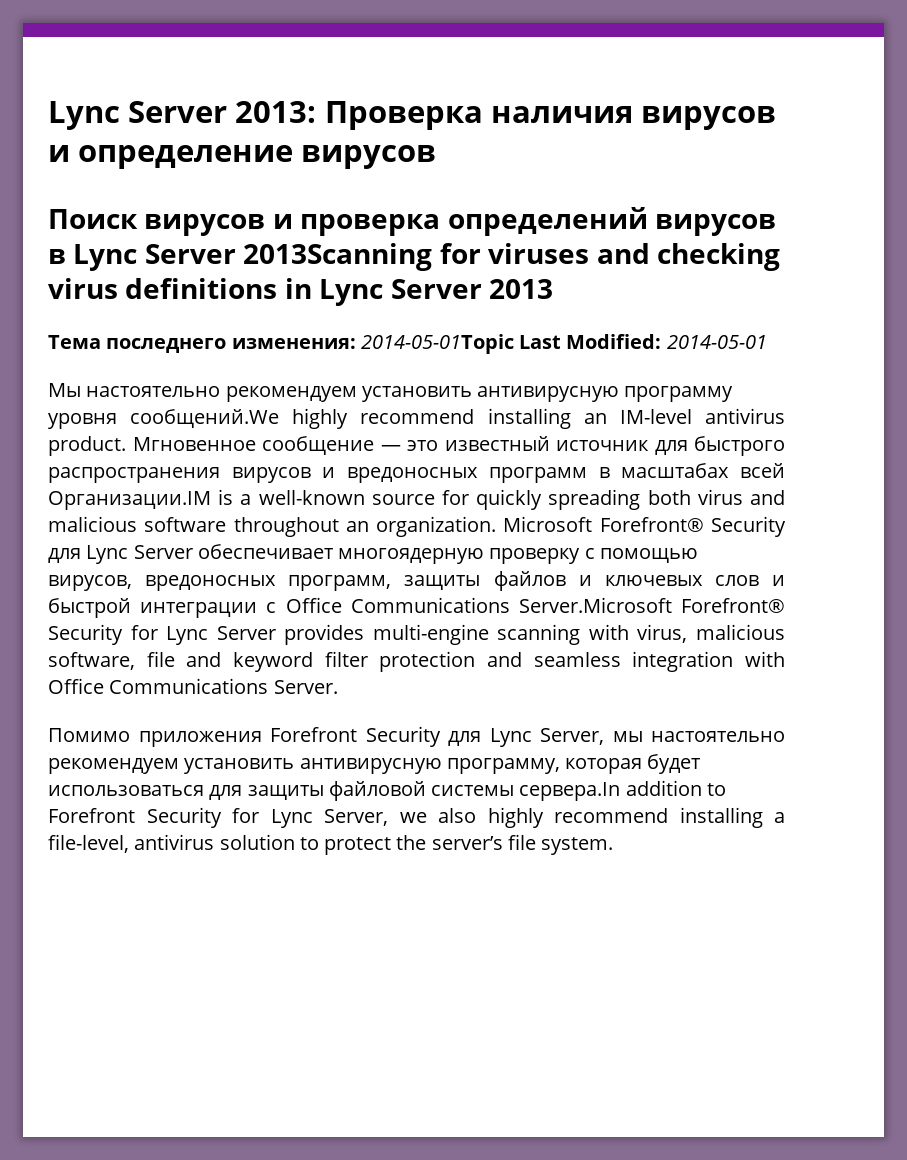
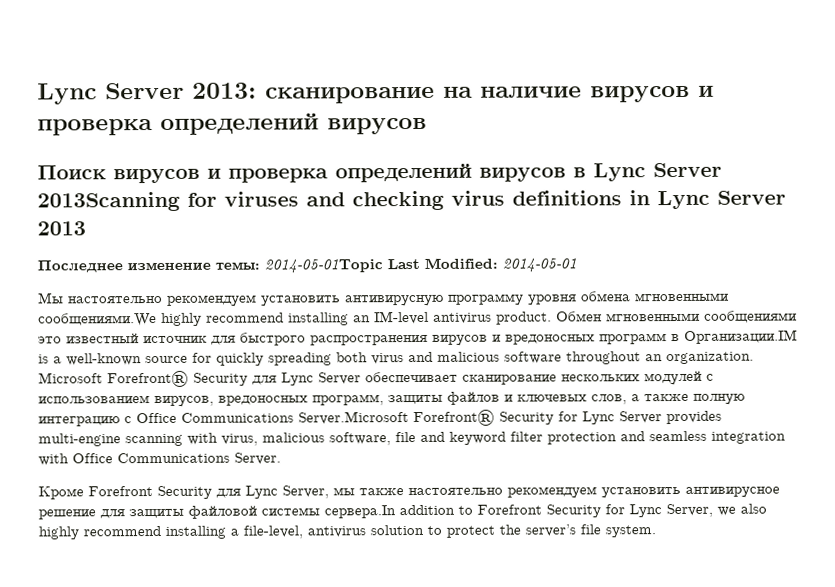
- Lync Server 2013: Проверка наличия вирусов и определение вирусов
+ Lync Server 2013: сканирование на наличие вирусов и проверка определений вирусов
- Тема последнего изменения: 2014-05-01Topic Last Modified: 2014-05-01
+ Последнее изменение темы: 2014-05-01Topic Last Modified: 2014-05-01
- Мы настоятельно рекомендуем установить антивирусную программу уровня сообщений.We highly recommend installing an IM-level antivirus product.
+ Мы настоятельно рекомендуем установить антивирусную программу уровня обмена мгновенными сообщениями.We highly recommend installing an IM-level antivirus product.
- Мгновенное сообщение — это известный источник для быстрого распространения вирусов и вредоносных программ в масштабах всей Организации.IM is a well-known source for quickly spreading both virus and malicious software throughout an organization.
+ Обмен мгновенными сообщениями это известный источник для быстрого распространения вирусов и вредоносных программ в Организации.IM is a well-known source for quickly spreading both virus and malicious software throughout an organization.
- Microsoft Forefront® Security для Lync Server обеспечивает многоядерную проверку с помощью вирусов, вредоносных программ, защиты файлов и ключевых слов и быстрой интеграции с Office Communications Server.Microsoft Forefront® Security for Lync Server provides multi-engine scanning with virus, malicious software, file and keyword filter protection and seamless integration with Office Communications Server.
+ Microsoft Forefront® Security для Lync Server обеспечивает сканирование нескольких модулей с использованием вирусов, вредоносных программ, защиты файлов и ключевых слов, а также полную интеграцию с Office Communications Server.Microsoft Forefront® Security for Lync Server provides multi-engine scanning with virus, malicious software, file and keyword filter protection and seamless integration with Office Communications Server.
- Помимо приложения Forefront Security для Lync Server, мы настоятельно рекомендуем установить антивирусную программу, которая будет использоваться для защиты файловой системы сервера.In addition to Forefront Security for Lync Server, we also highly recommend installing a file-level, antivirus solution to protect the server’s file system.
+ Кроме Forefront Security для Lync Server, мы также настоятельно рекомендуем установить антивирусное решение для защиты файловой системы сервера.In addition to Forefront Security for Lync Server, we also highly recommend installing a file-level, antivirus solution to protect the server’s file system.

